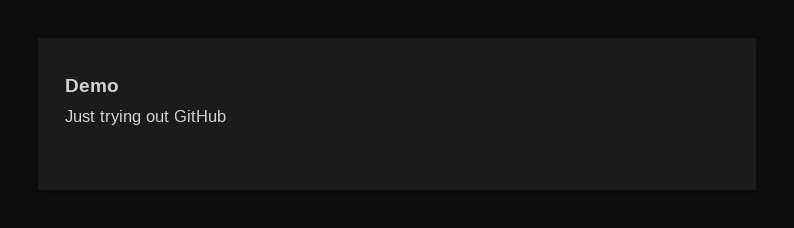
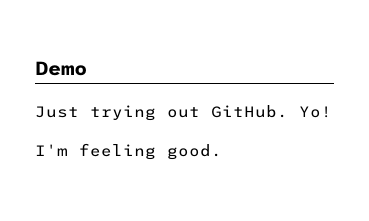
- Just trying out GitHub
+ Just trying out GitHub. Yo!
+ I'm feeling good.

